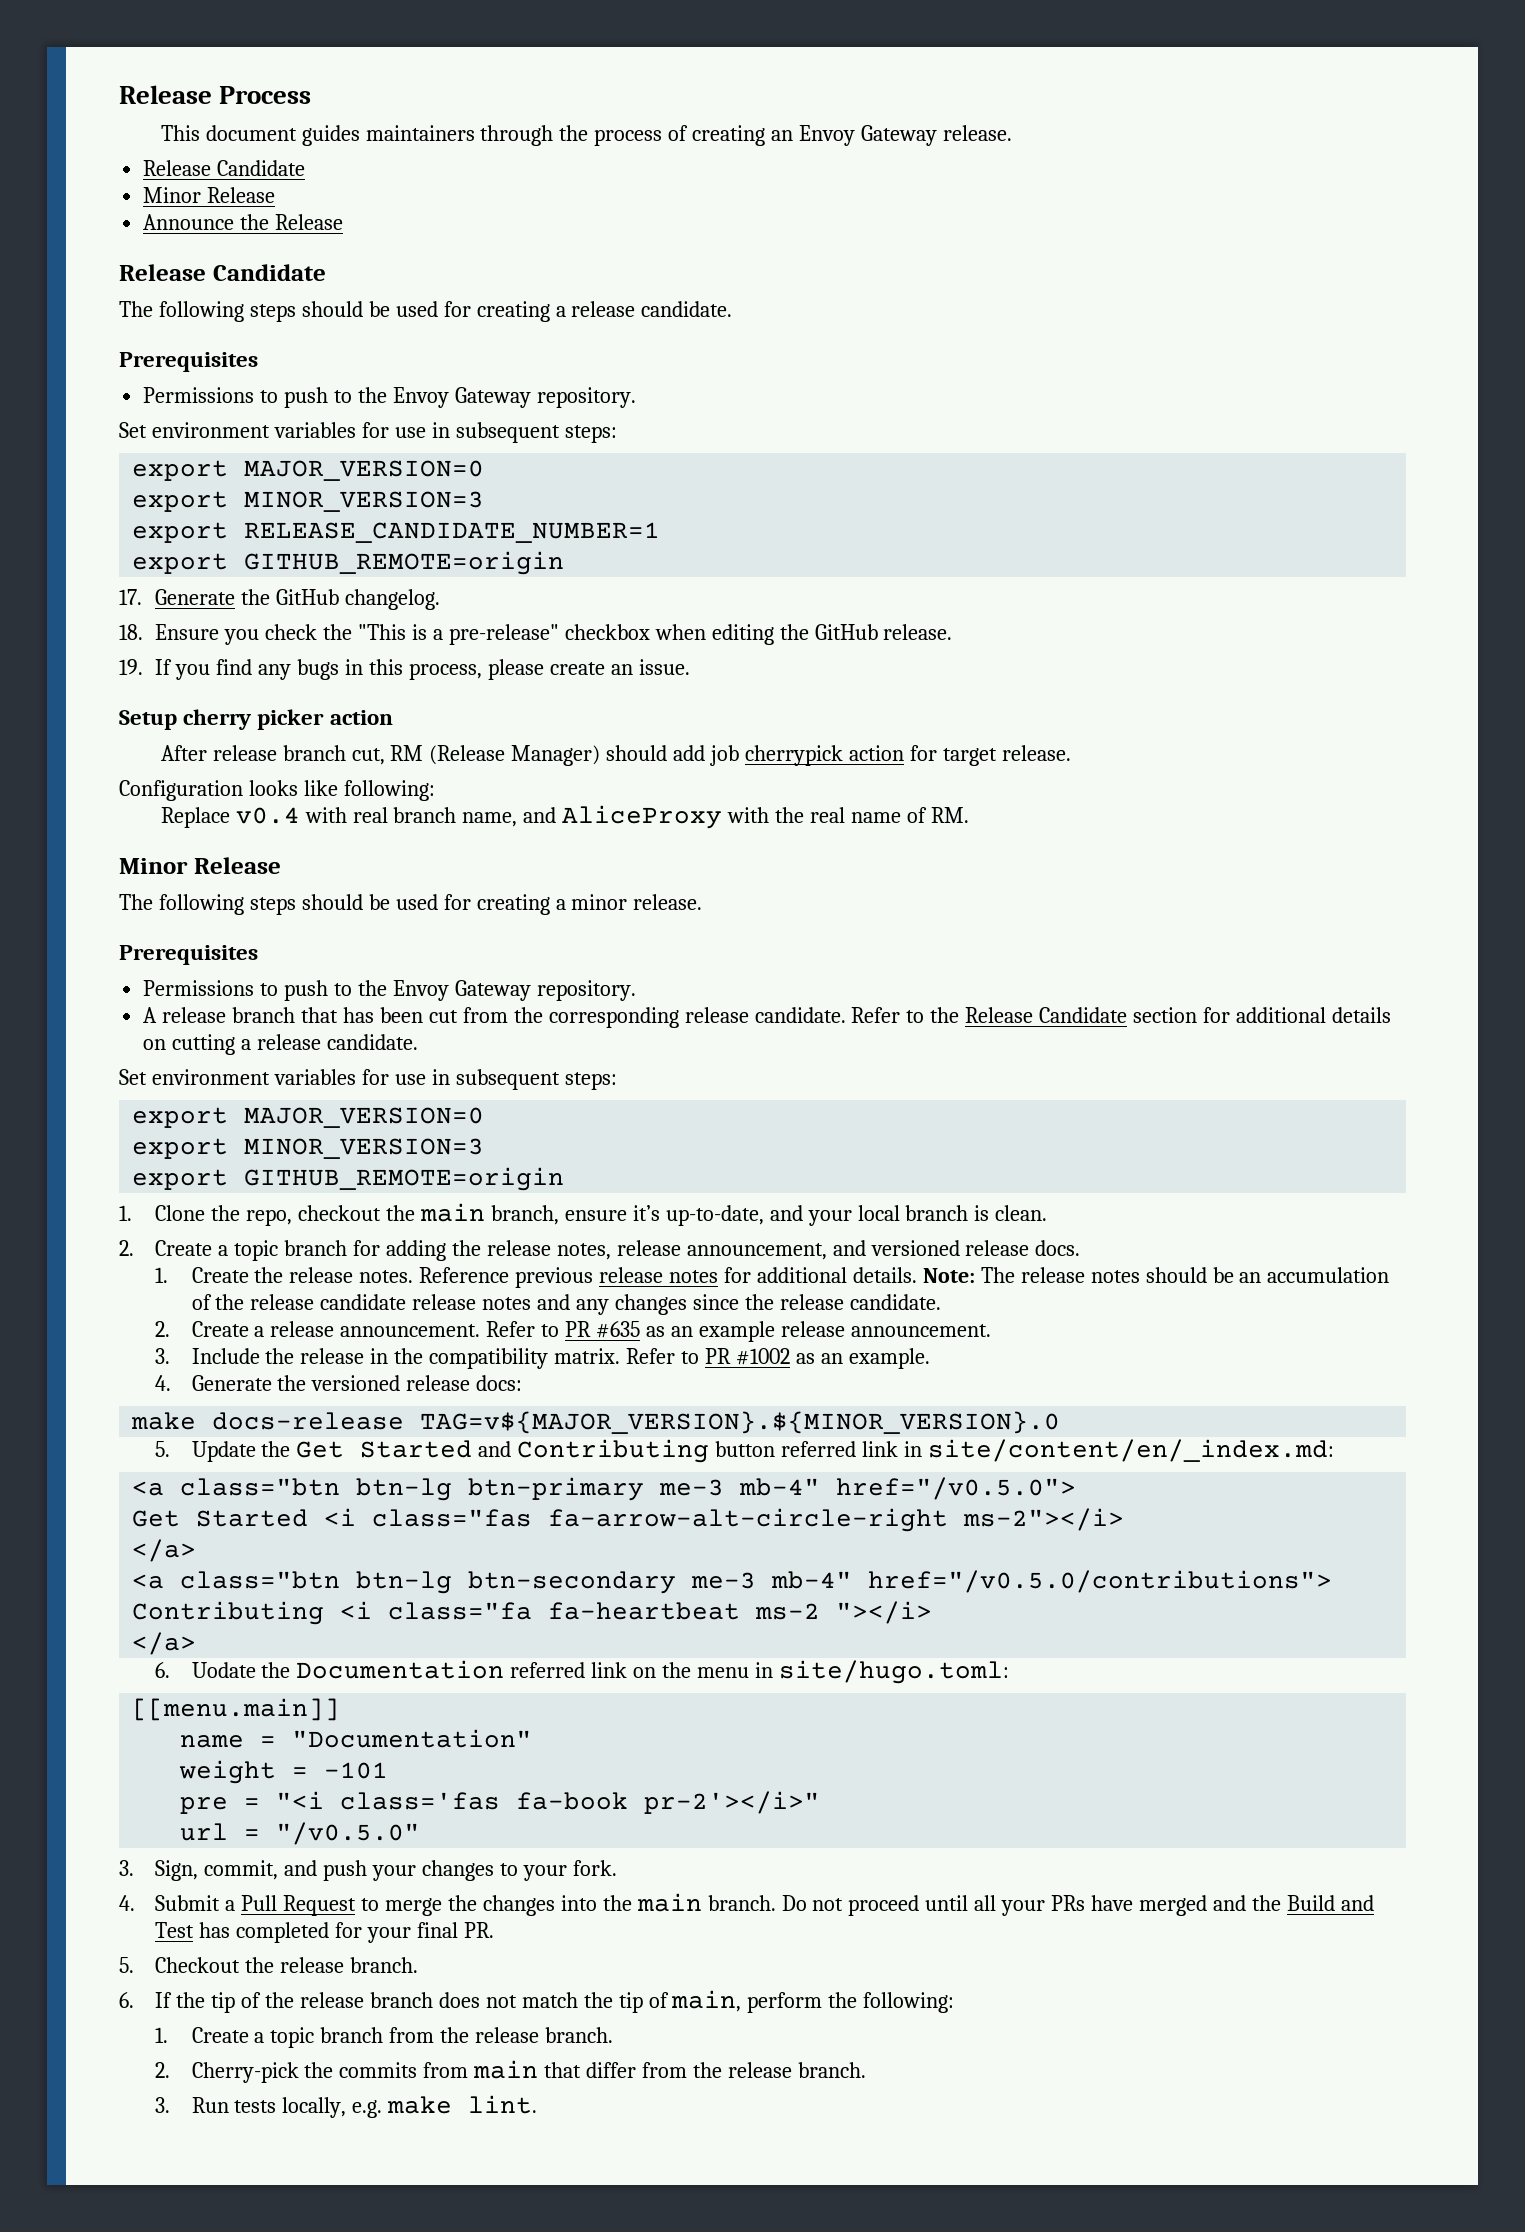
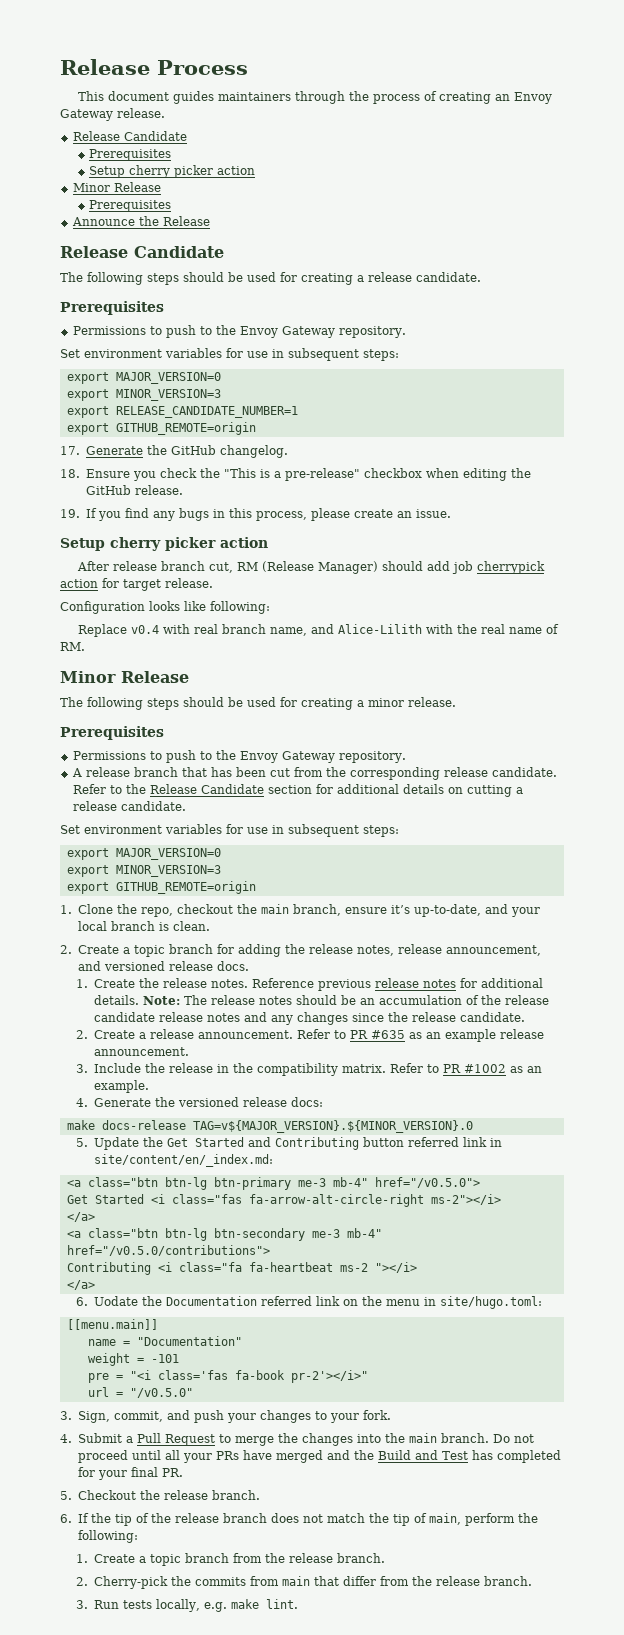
  This document guides maintainers through the process of creating an Envoy Gateway release.
  Release Candidate
+ Prerequisites
+ Setup cherry picker action
  Minor Release
+ Prerequisites
- Replace v0.4 with real branch name, and AliceProxy with the real name of RM.
+ Replace v0.4 with real branch name, and Alice-Lilith with the real name of RM.

